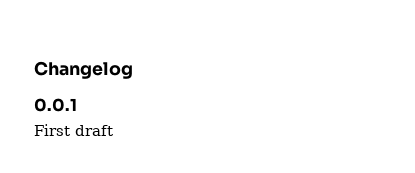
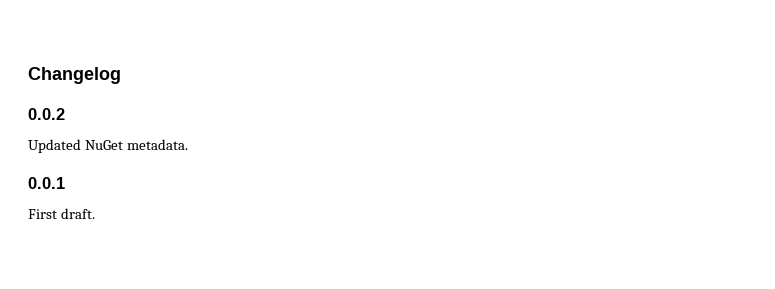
+ 0.0.2
+ Updated NuGet metadata.
- First draft
+ First draft.

